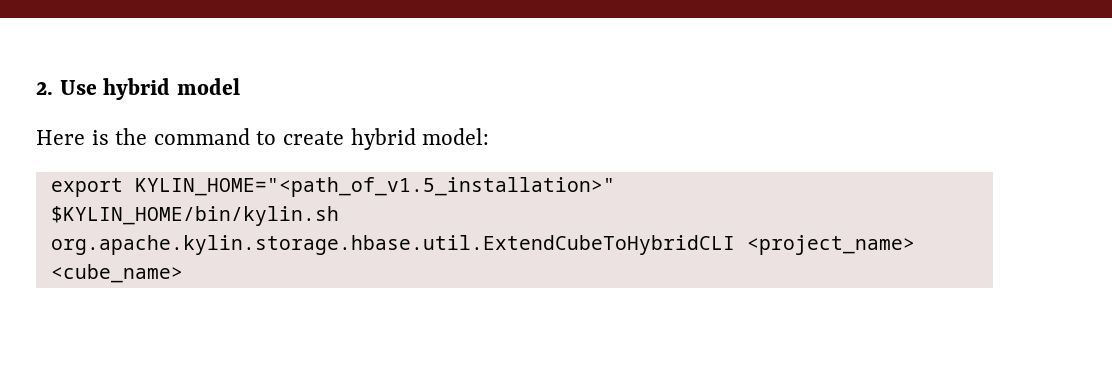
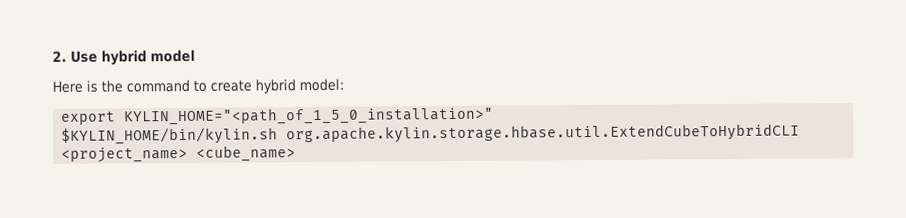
- export KYLIN_HOME="<path_of_v1.5_installation>"
+ export KYLIN_HOME="<path_of_1_5_0_installation>"

